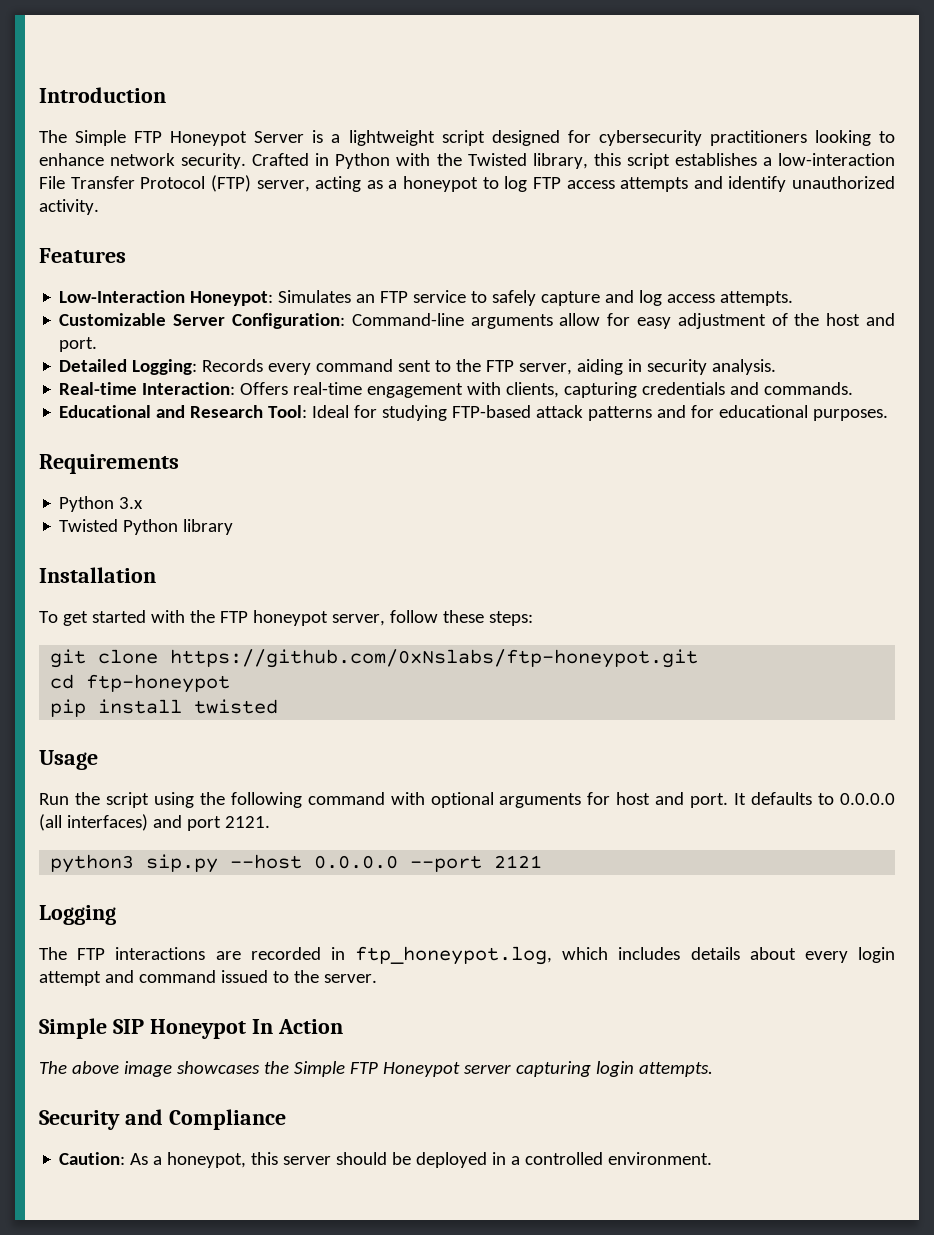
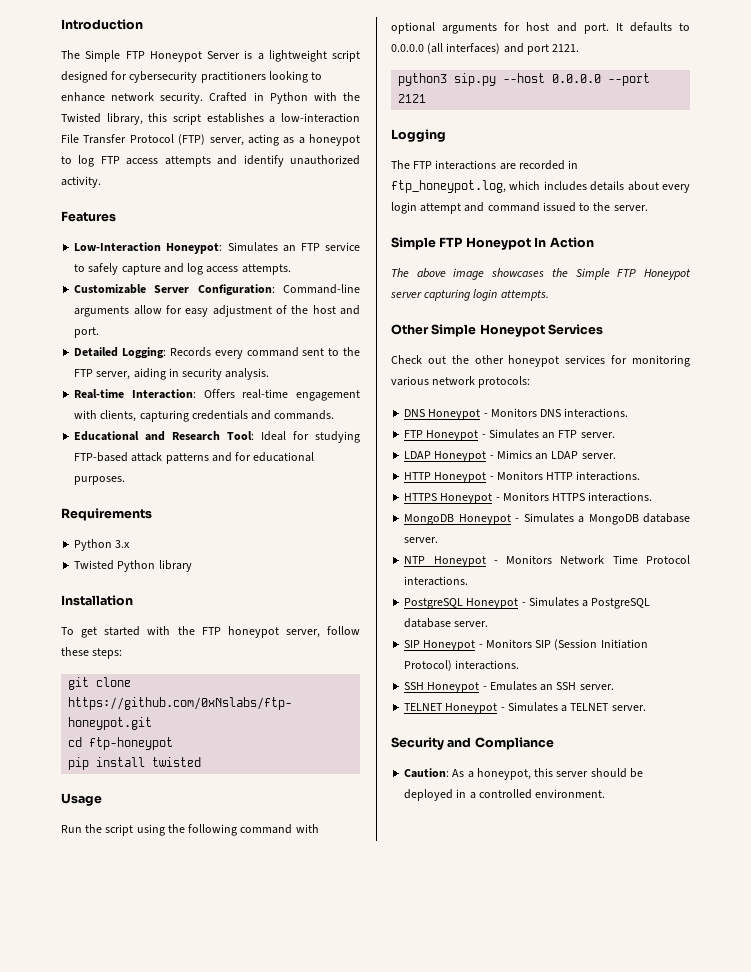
- Simple SIP Honeypot In Action
+ Simple FTP Honeypot In Action
+ Other Simple Honeypot Services
+ Check out the other honeypot services for monitoring various network protocols:
+ DNS Honeypot - Monitors DNS interactions.
+ FTP Honeypot - Simulates an FTP server.
+ LDAP Honeypot - Mimics an LDAP server.
+ HTTP Honeypot - Monitors HTTP interactions.
+ HTTPS Honeypot - Monitors HTTPS interactions.
+ MongoDB Honeypot - Simulates a MongoDB database server.
+ NTP Honeypot - Monitors Network Time Protocol interactions.
+ PostgreSQL Honeypot - Simulates a PostgreSQL database server.
+ SIP Honeypot - Monitors SIP (Session Initiation Protocol) interactions.
+ SSH Honeypot - Emulates an SSH server.
+ TELNET Honeypot - Simulates a TELNET server.

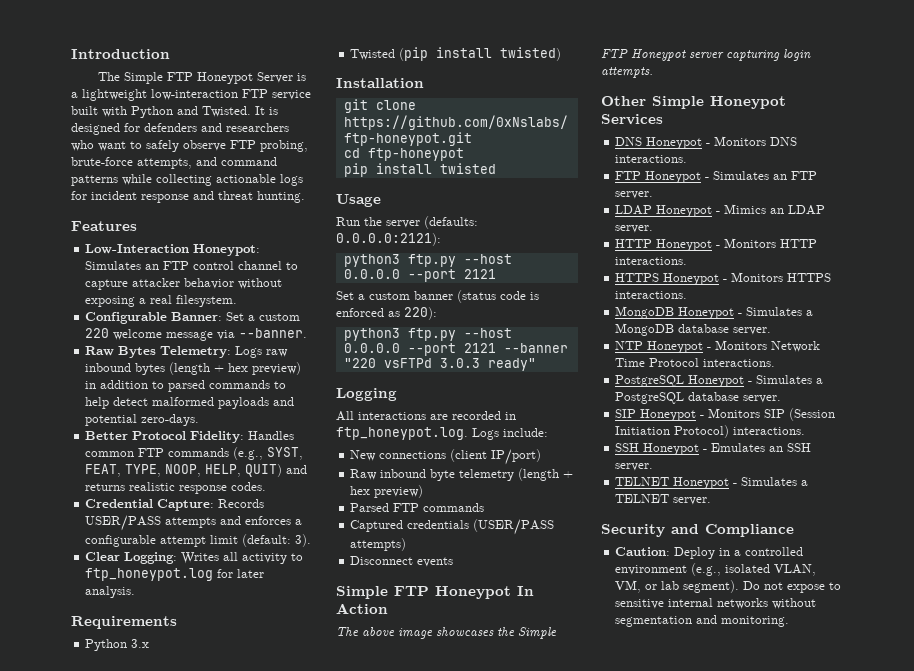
- The Simple FTP Honeypot Server is a lightweight script designed for cybersecurity practitioners looking to enhance network security. Crafted in Python with the Twisted library, this script establishes a low-interaction File Transfer Protocol (FTP) server, acting as a honeypot to log FTP access attempts and identify unauthorized activity.
+ The Simple FTP Honeypot Server is a lightweight low-interaction FTP service built with Python and Twisted. It is designed for defenders and researchers who want to safely observe FTP probing, brute-force attempts, and command patterns while collecting actionable logs for incident response and threat hunting.
- Low-Interaction Honeypot: Simulates an FTP service to safely capture and log access attempts.
- Customizable Server Configuration: Command-line arguments allow for easy adjustment of the host and port.
- Detailed Logging: Records every command sent to the FTP server, aiding in security analysis.
- Real-time Interaction: Offers real-time engagement with clients, capturing credentials and commands.
- Educational and Research Tool: Ideal for studying FTP-based attack patterns and for educational purposes.
+ Low-Interaction Honeypot: Simulates an FTP control channel to capture attacker behavior without exposing a real filesystem.
+ Configurable Banner: Set a custom 220 welcome message via --banner.
+ Raw Bytes Telemetry: Logs raw inbound bytes (length + hex preview) in addition to parsed commands to help detect malformed payloads and potential zero-days.
+ Better Protocol Fidelity: Handles common FTP commands (e.g., SYST, FEAT, TYPE, NOOP, HELP, QUIT) and returns realistic response codes.
+ Credential Capture: Records USER/PASS attempts and enforces a configurable attempt limit (default: 3).
+ Clear Logging: Writes all activity to ftp_honeypot.log for later analysis.
  Requirements
  Python 3.x
- Twisted Python library
+ Twisted (pip install twisted)
  Installation
- To get started with the FTP honeypot server, follow these steps:
- Run the script using the following command with optional arguments for host and port. It defaults to 0.0.0.0 (all interfaces) and port 2121.
- python3 sip.py --host 0.0.0.0 --port 2121
+ Run the server (defaults: 0.0.0.0:2121):
+ python3 ftp.py --host 0.0.0.0 --port 2121
+ Set a custom banner (status code is enforced as 220):
+ python3 ftp.py --host 0.0.0.0 --port 2121 --banner "220 vsFTPd 3.0.3 ready"
- The FTP interactions are recorded in ftp_honeypot.log, which includes details about every login attempt and command issued to the server.
+ All interactions are recorded in ftp_honeypot.log. Logs include:
+ New connections (client IP/port)
+ Raw inbound byte telemetry (length + hex preview)
+ Parsed FTP commands
+ Captured credentials (USER/PASS attempts)
+ Disconnect events
- Check out the other honeypot services for monitoring various network protocols:
- Caution: As a honeypot, this server should be deployed in a controlled environment.
+ Caution: Deploy in a controlled environment (e.g., isolated VLAN, VM, or lab segment). Do not expose to sensitive internal networks without segmentation and monitoring.

